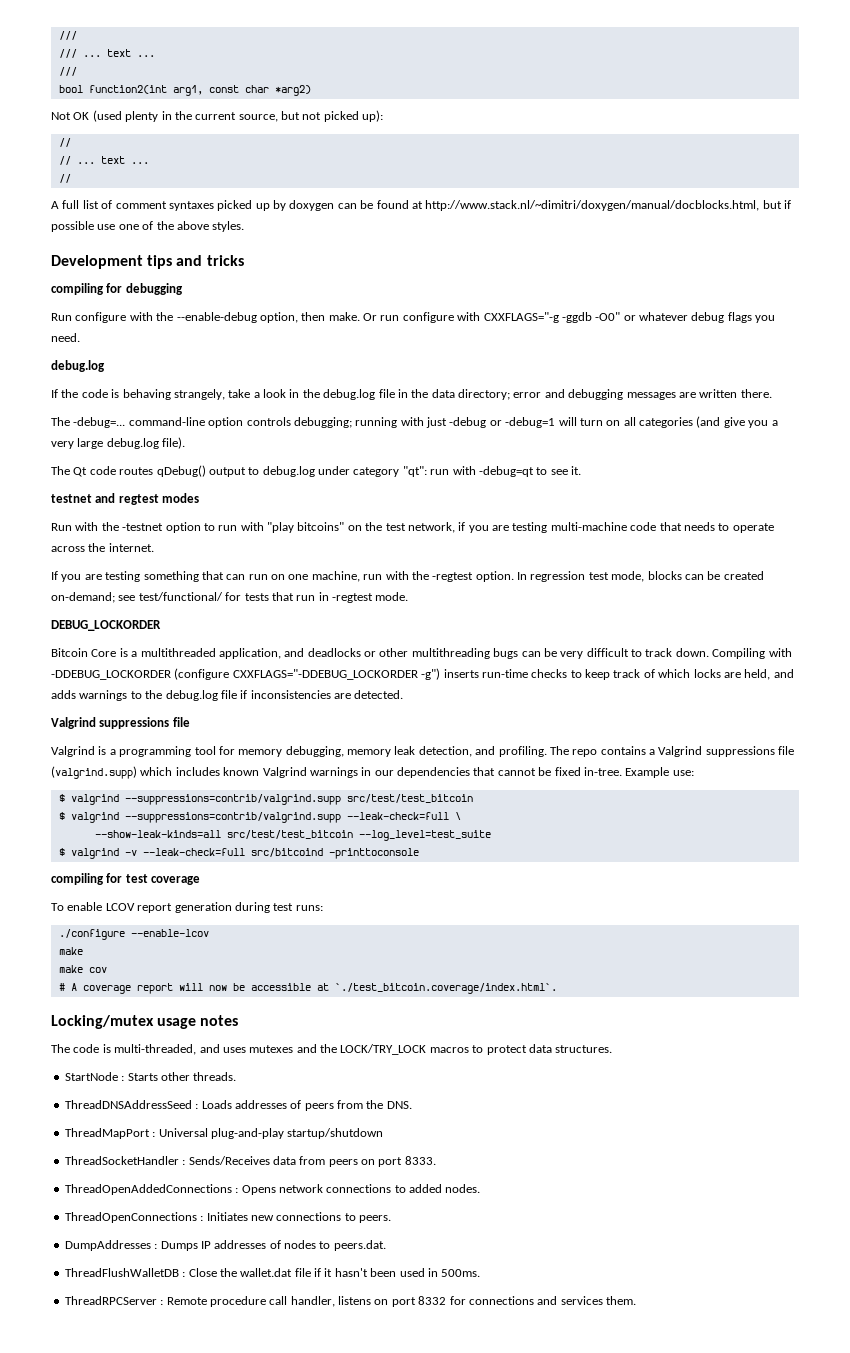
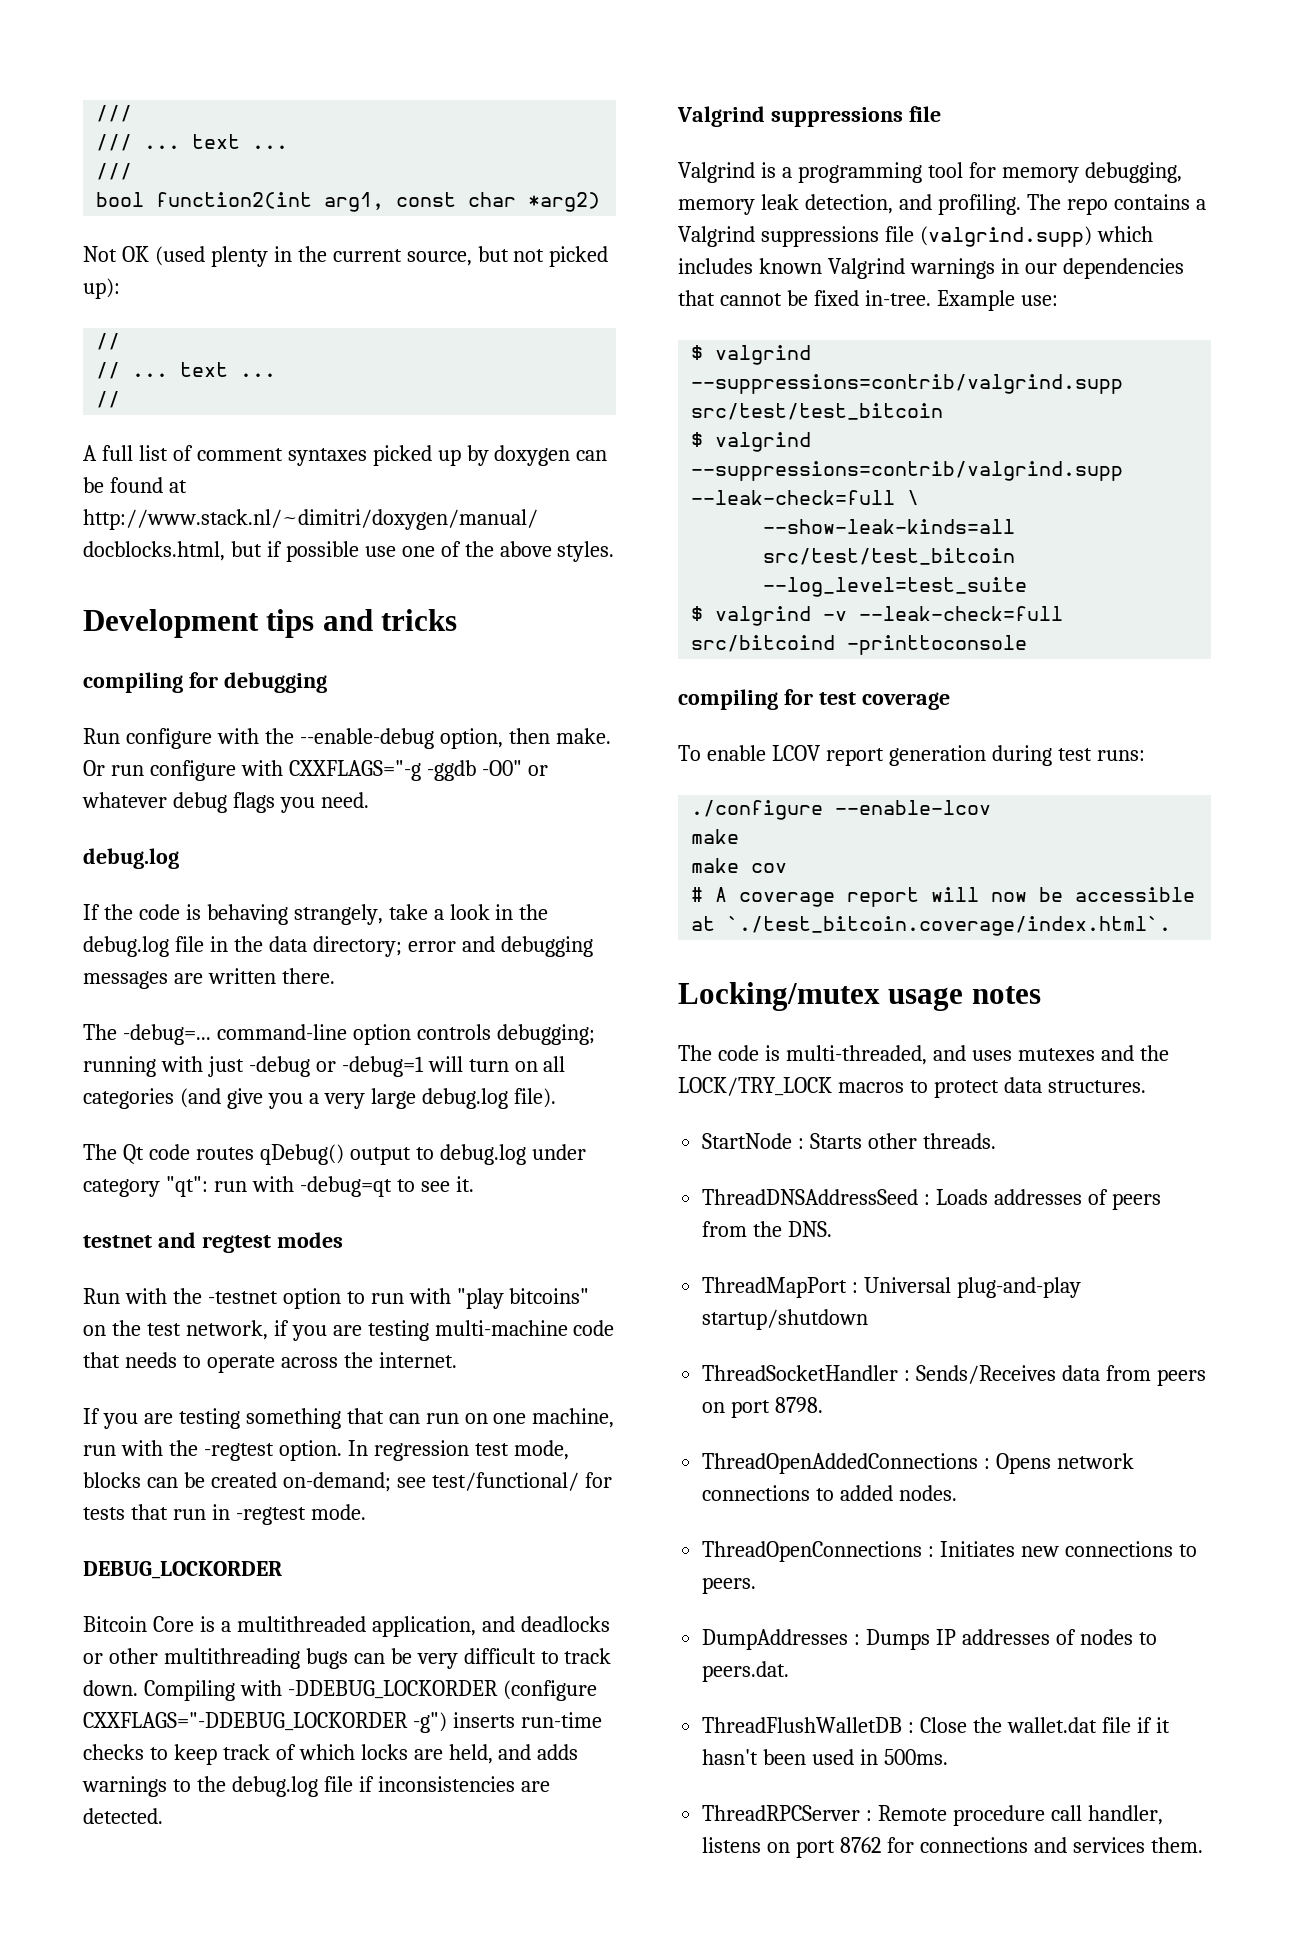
- ThreadSocketHandler : Sends/Receives data from peers on port 8333.
+ ThreadSocketHandler : Sends/Receives data from peers on port 8798.
- ThreadRPCServer : Remote procedure call handler, listens on port 8332 for connections and services them.
+ ThreadRPCServer : Remote procedure call handler, listens on port 8762 for connections and services them.

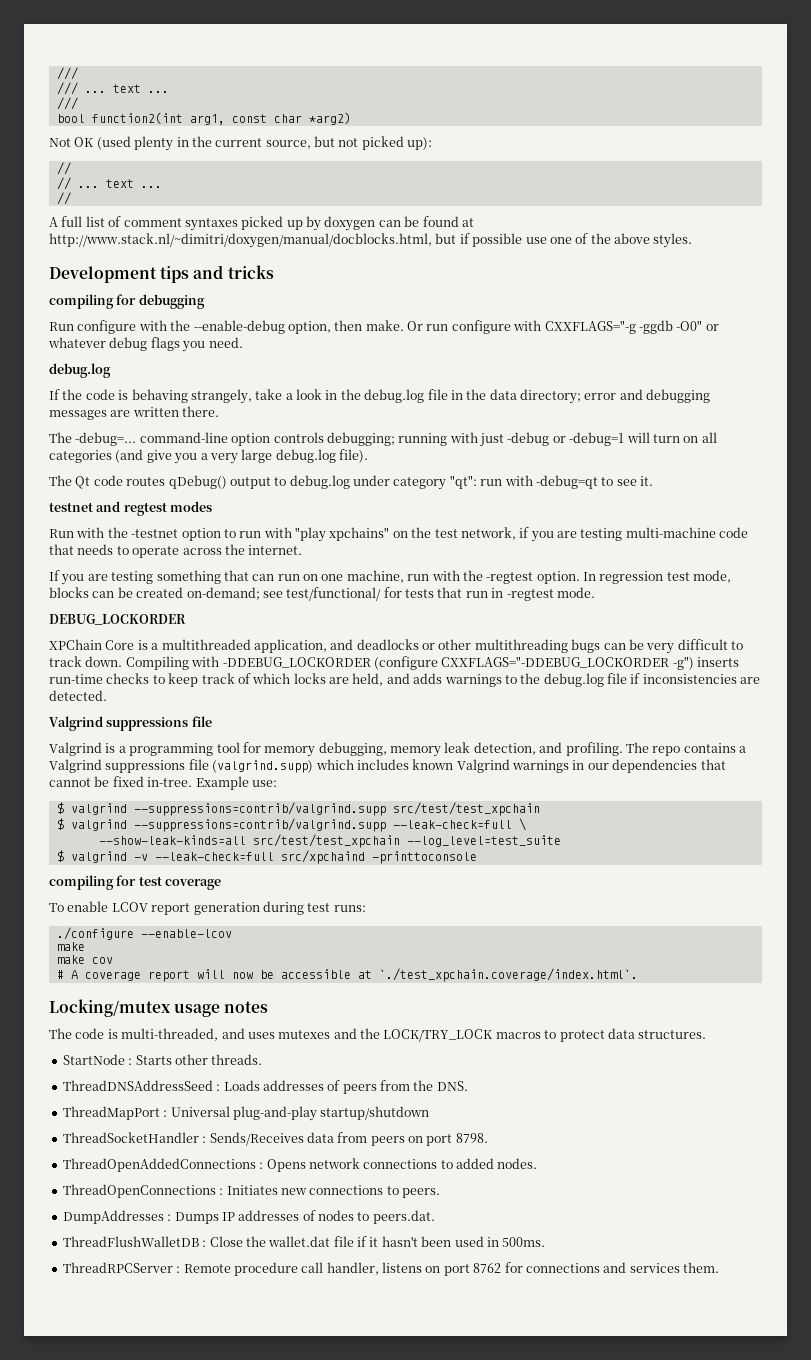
- Run with the -testnet option to run with "play bitcoins" on the test network, if you are testing multi-machine code that needs to operate across the internet.
+ Run with the -testnet option to run with "play xpchains" on the test network, if you are testing multi-machine code that needs to operate across the internet.
- Bitcoin Core is a multithreaded application, and deadlocks or other multithreading bugs can be very difficult to track down.
+ XPChain Core is a multithreaded application, and deadlocks or other multithreading bugs can be very difficult to track down.
- $ valgrind --suppressions=contrib/valgrind.supp src/test/test_bitcoin
+ $ valgrind --suppressions=contrib/valgrind.supp src/test/test_xpchain
- --show-leak-kinds=all src/test/test_bitcoin --log_level=test_suite
+ --show-leak-kinds=all src/test/test_xpchain --log_level=test_suite
- $ valgrind -v --leak-check=full src/bitcoind -printtoconsole
+ $ valgrind -v --leak-check=full src/xpchaind -printtoconsole
- # A coverage report will now be accessible at `./test_bitcoin.coverage/index.html`.
+ # A coverage report will now be accessible at `./test_xpchain.coverage/index.html`.

